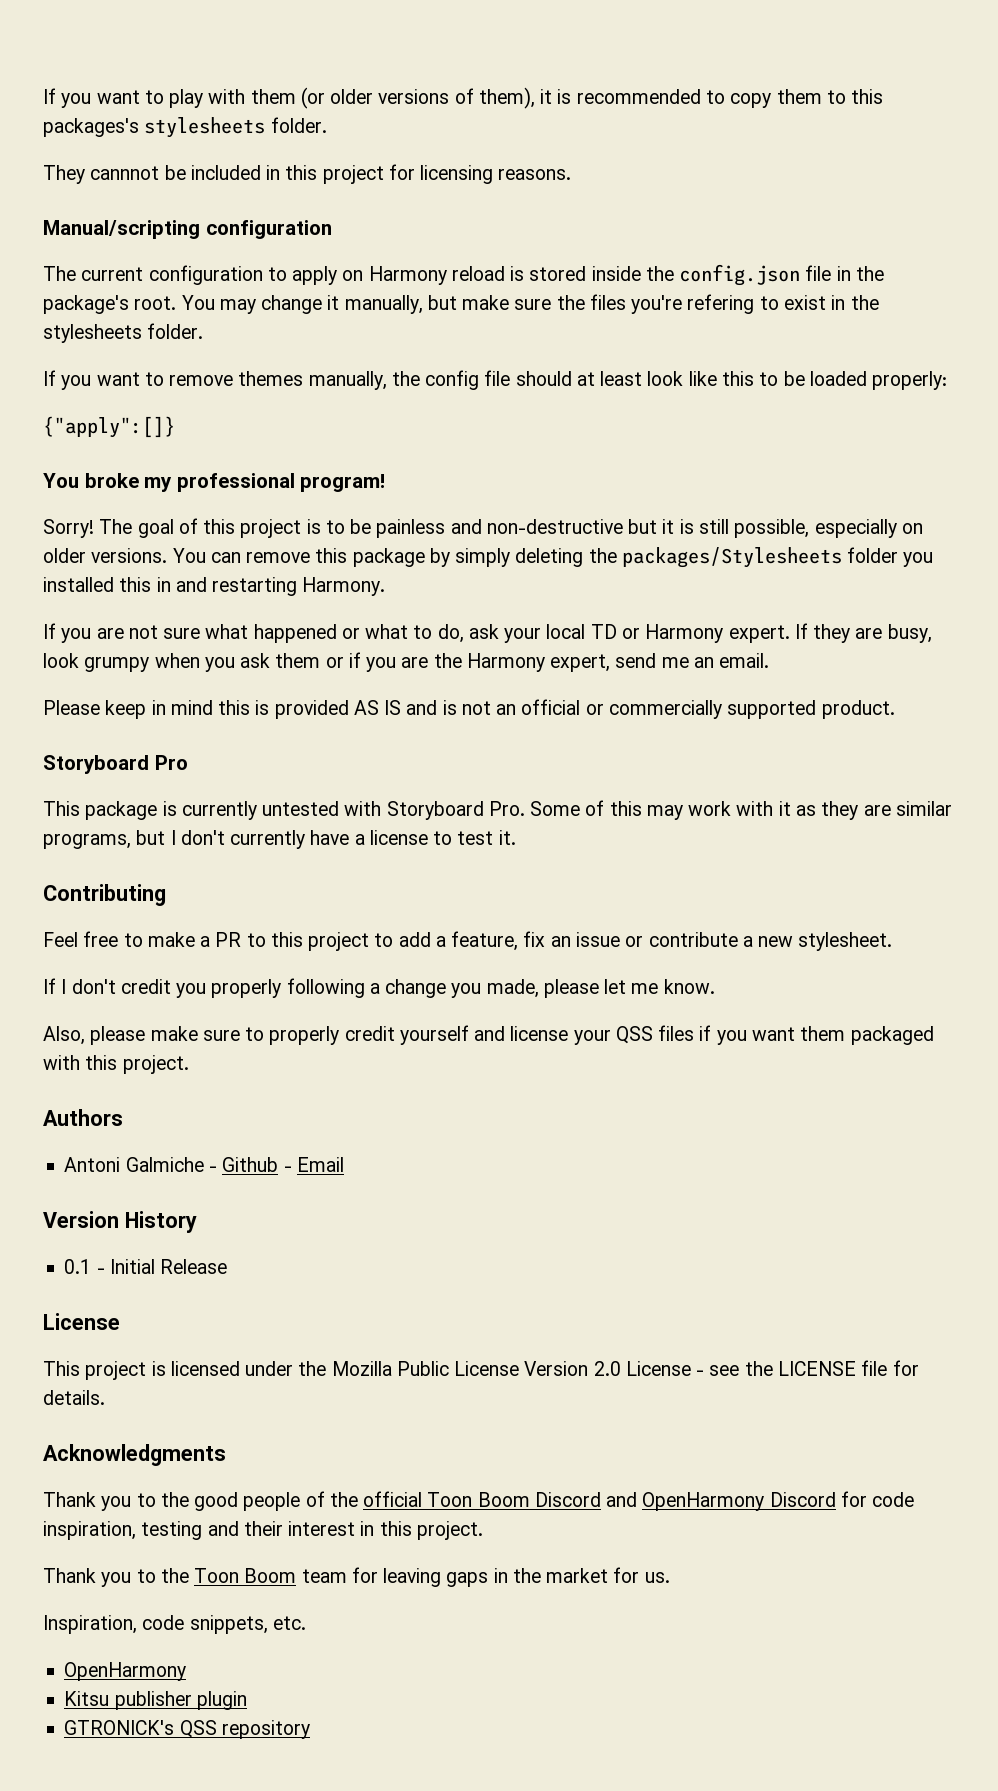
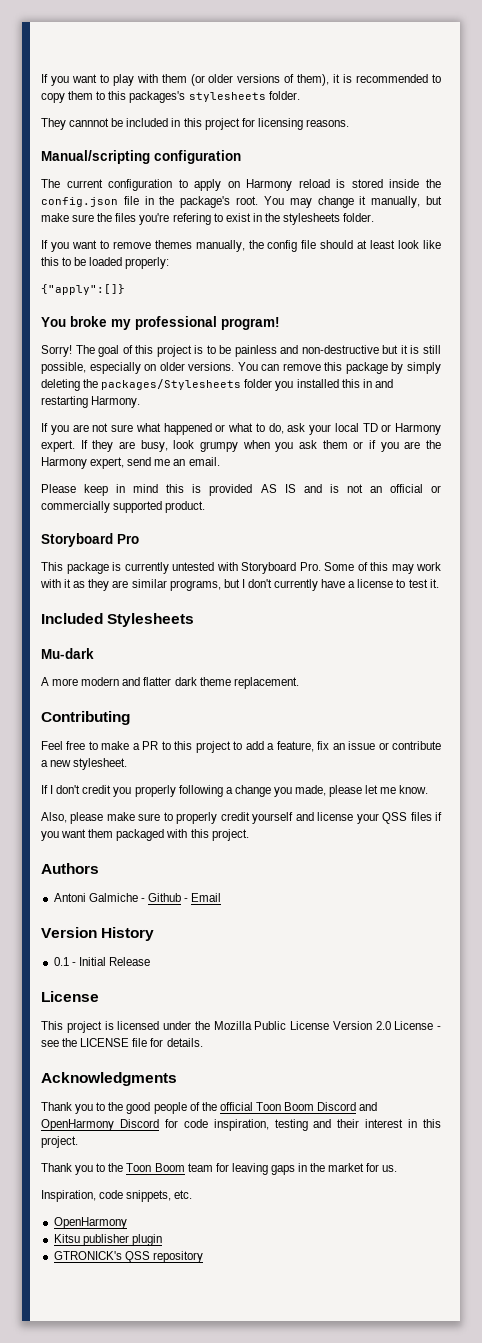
+ Included Stylesheets
+ Mu-dark
+ A more modern and flatter dark theme replacement.

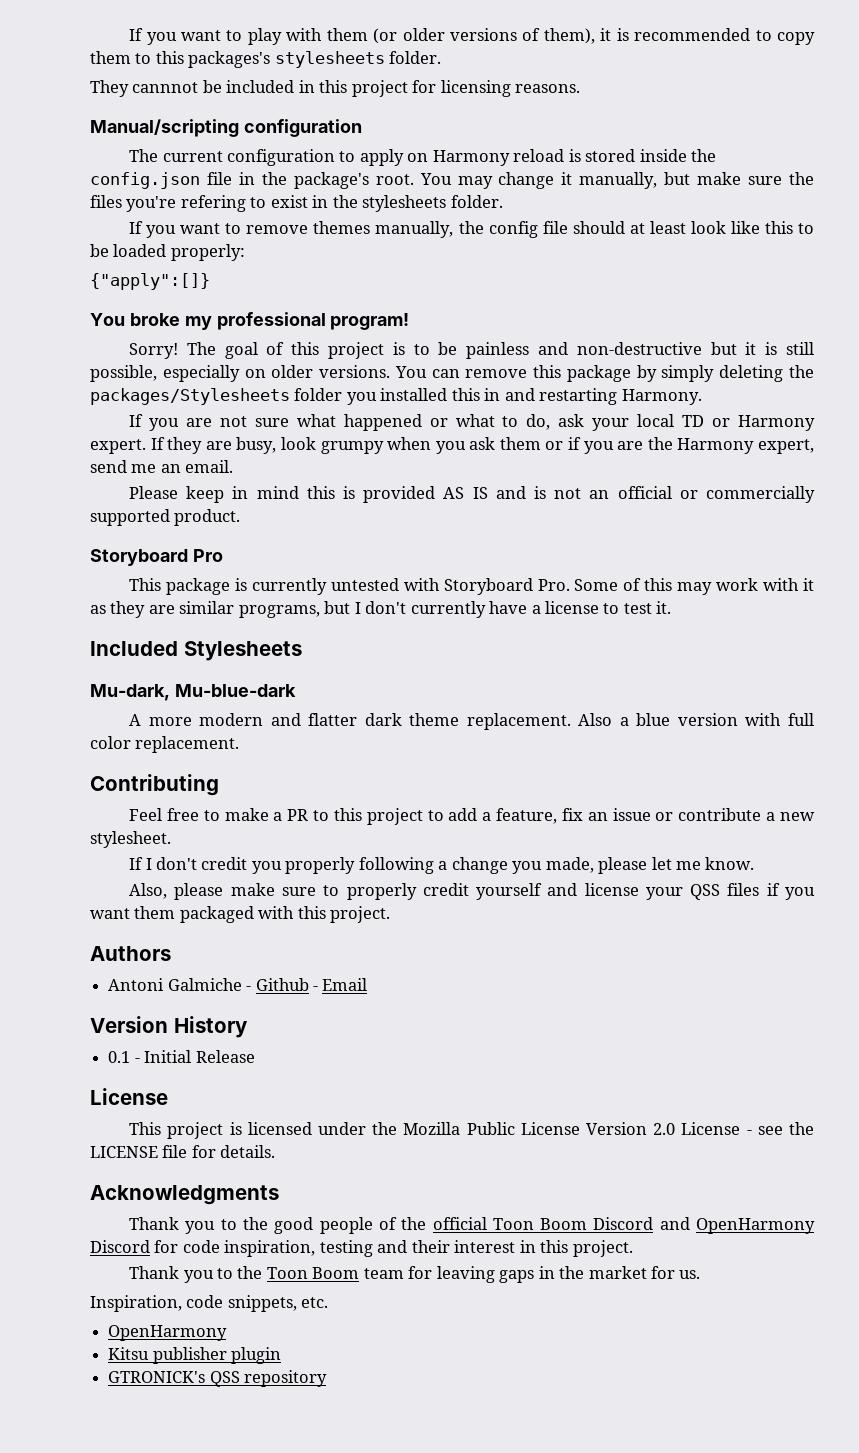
- Mu-dark
+ Mu-dark, Mu-blue-dark
+ Also a blue version with full color replacement.

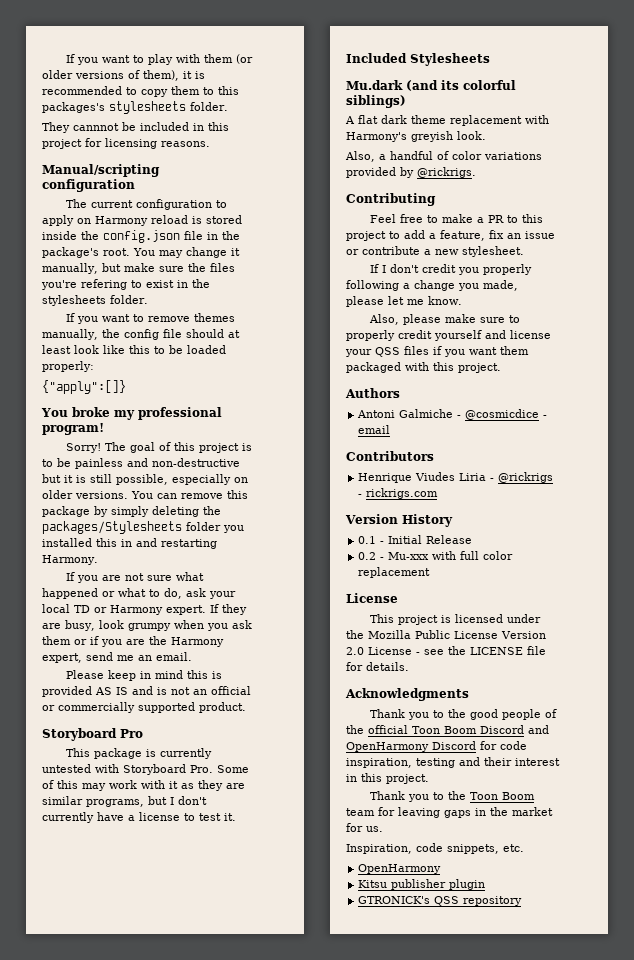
- Mu-dark, Mu-blue-dark
- A more modern and flatter dark theme replacement. Also a blue version with full color replacement.
+ Mu.dark (and its colorful siblings)
+ A flat dark theme replacement with Harmony's greyish look.
+ Also, a handful of color variations provided by @rickrigs.
- Antoni Galmiche - Github - Email
+ Antoni Galmiche - @cosmicdice - email
+ Contributors
+ Henrique Viudes Liria - @rickrigs - rickrigs.com
+ 0.2 - Mu-xxx with full color replacement

